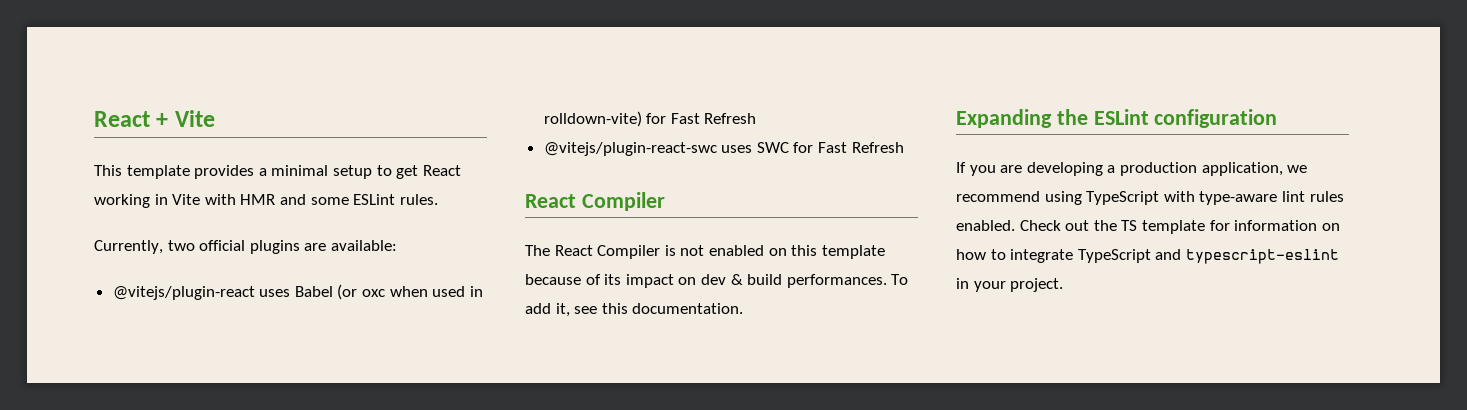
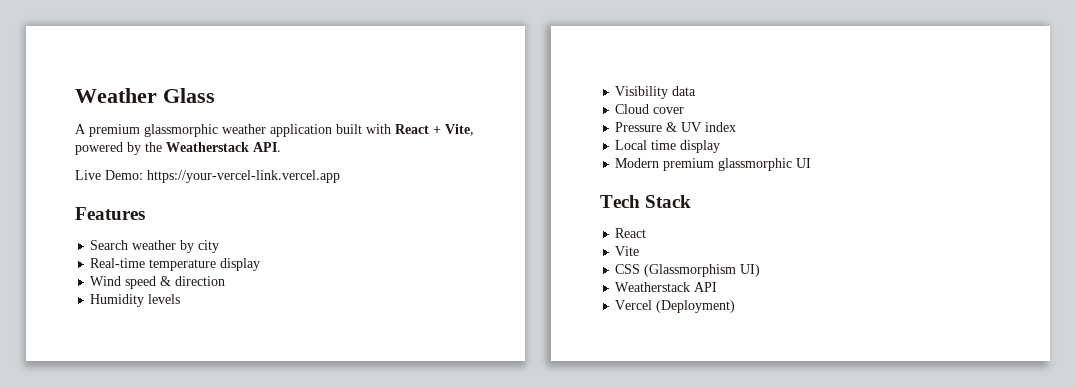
- React + Vite
- This template provides a minimal setup to get React working in Vite with HMR and some ESLint rules.
- Currently, two official plugins are available:
- @vitejs/plugin-react uses Babel (or oxc when used in rolldown-vite) for Fast Refresh
- @vitejs/plugin-react-swc uses SWC for Fast Refresh
- React Compiler
- The React Compiler is not enabled on this template because of its impact on dev & build performances. To add it, see this documentation.
- Expanding the ESLint configuration
- If you are developing a production application, we recommend using TypeScript with type-aware lint rules enabled. Check out the TS template for information on how to integrate TypeScript and typescript-eslint in your project.
+ Weather Glass
+ A premium glassmorphic weather application built with React + Vite, powered by the Weatherstack API.
+ Live Demo: https://your-vercel-link.vercel.app
+ Features
+ Search weather by city
+ Real-time temperature display
+ Wind speed & direction
+ Humidity levels
+ Visibility data
+ Cloud cover
+ Pressure & UV index
+ Local time display
+ Modern premium glassmorphic UI
+ Tech Stack
+ React
+ Vite
+ CSS (Glassmorphism UI)
+ Weatherstack API
+ Vercel (Deployment)

